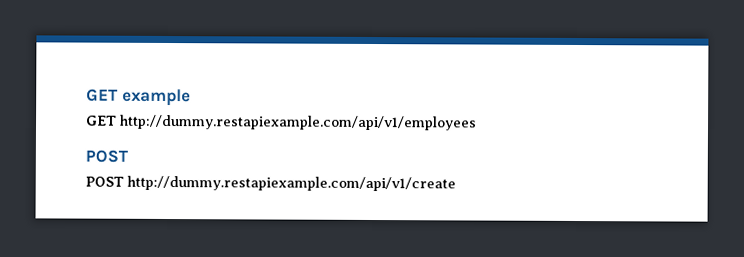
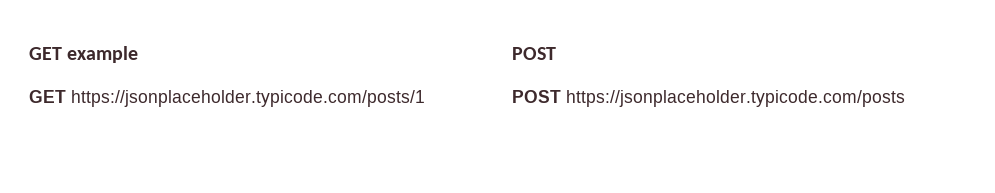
- GET http://dummy.restapiexample.com/api/v1/employees
+ GET https://jsonplaceholder.typicode.com/posts/1
- POST http://dummy.restapiexample.com/api/v1/create
+ POST https://jsonplaceholder.typicode.com/posts

